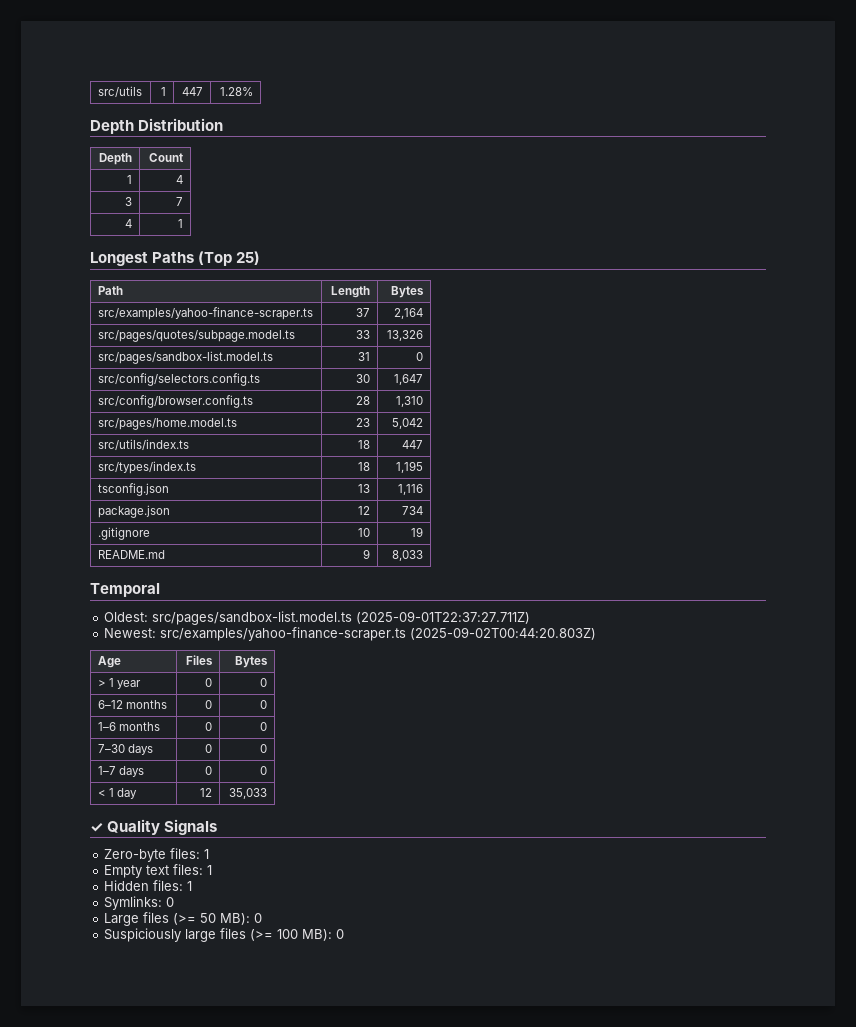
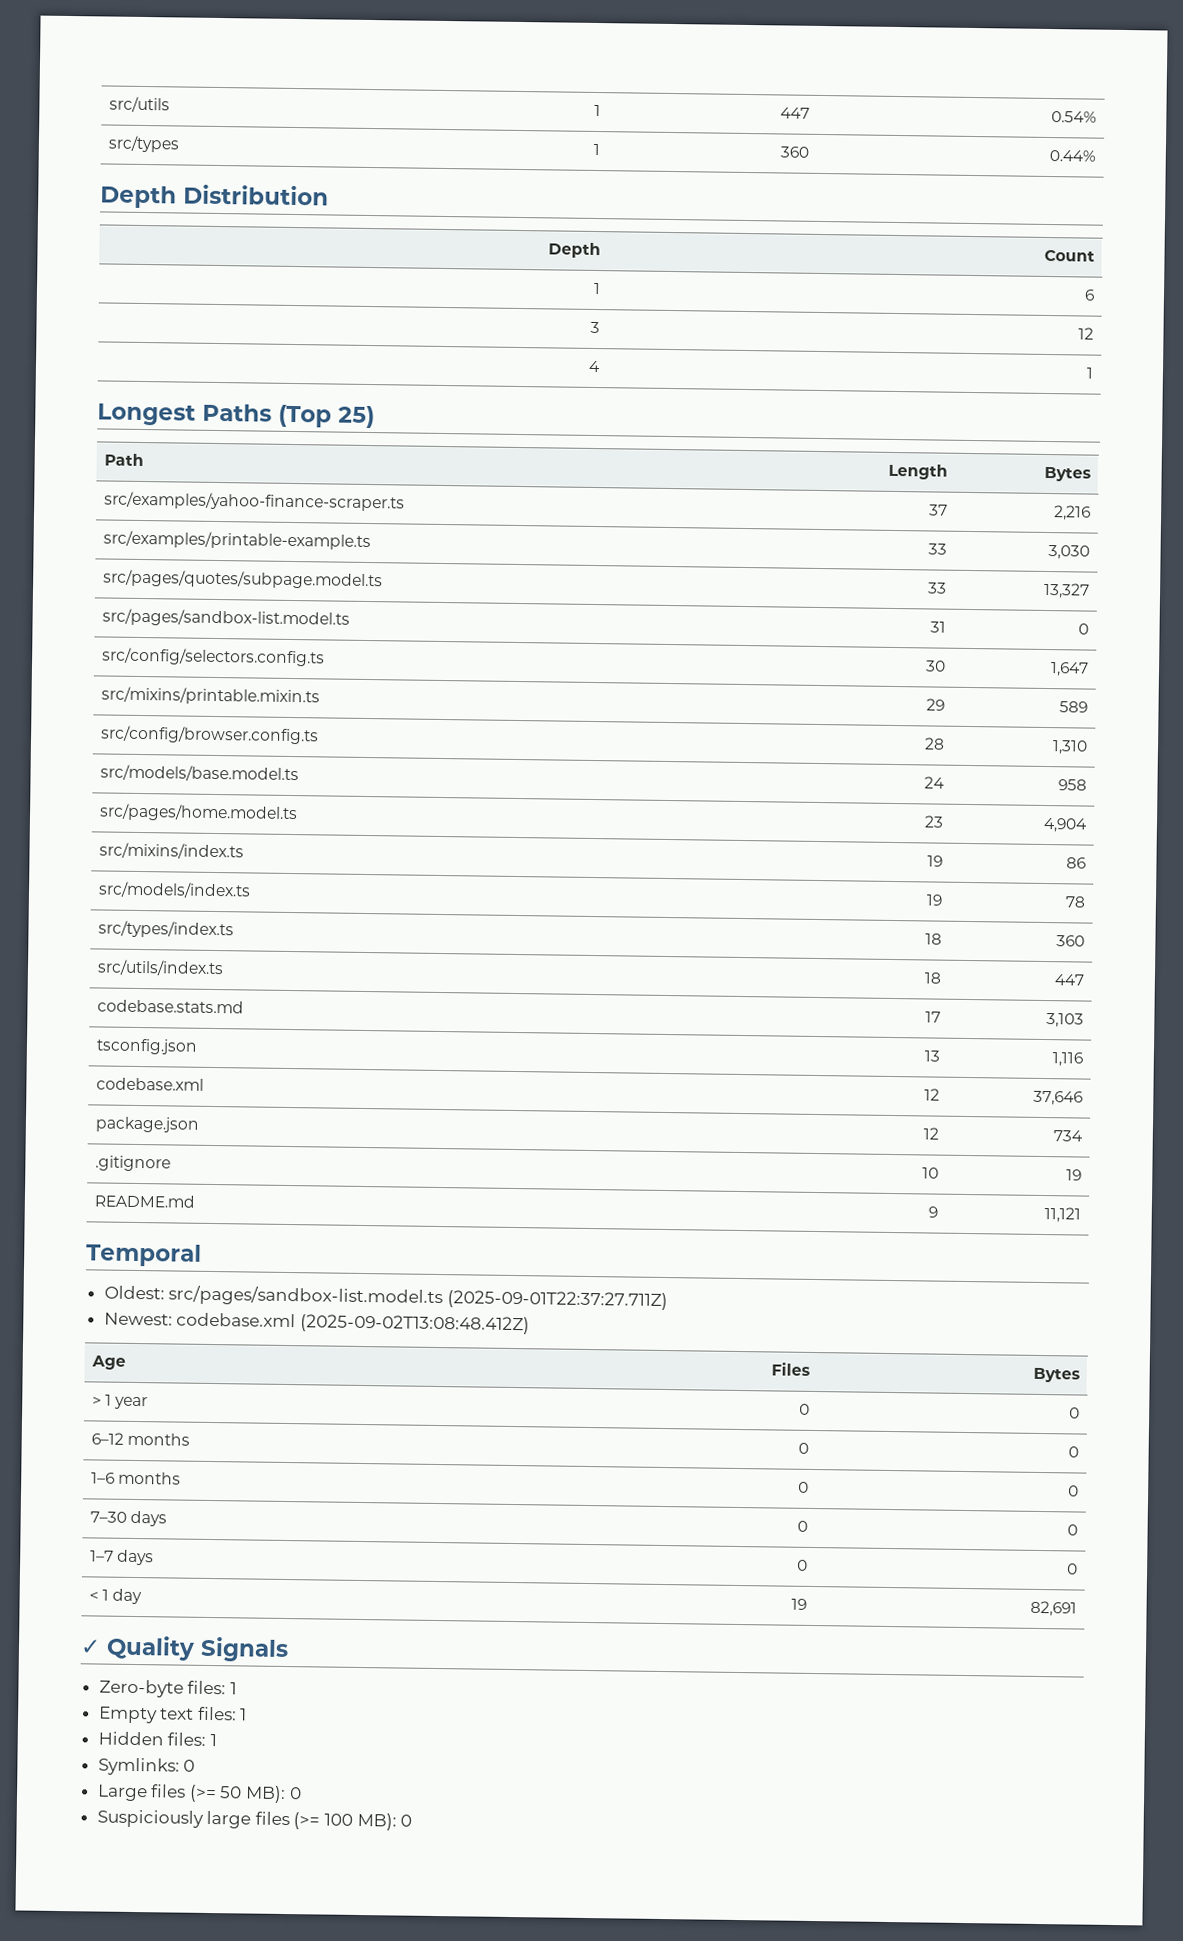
- src/utils | 1 | 447 | 1.28%
+ src/utils | 1 | 447 | 0.54%
+ src/types | 1 | 360 | 0.44%
- 1 | 4
+ 1 | 6
- 3 | 7
+ 3 | 12
- src/examples/yahoo-finance-scraper.ts | 37 | 2,164
+ src/examples/yahoo-finance-scraper.ts | 37 | 2,216
+ src/examples/printable-example.ts | 33 | 3,030
- src/pages/quotes/subpage.model.ts | 33 | 13,326
+ src/pages/quotes/subpage.model.ts | 33 | 13,327
+ src/mixins/printable.mixin.ts | 29 | 589
+ src/models/base.model.ts | 24 | 958
- src/pages/home.model.ts | 23 | 5,042
+ src/pages/home.model.ts | 23 | 4,904
+ src/mixins/index.ts | 19 | 86
+ src/models/index.ts | 19 | 78
+ src/types/index.ts | 18 | 360
- src/types/index.ts | 18 | 1,195
+ codebase.stats.md | 17 | 3,103
+ codebase.xml | 12 | 37,646
- README.md | 9 | 8,033
+ README.md | 9 | 11,121
- Newest: src/examples/yahoo-finance-scraper.ts (2025-09-02T00:44:20.803Z)
+ Newest: codebase.xml (2025-09-02T13:08:48.412Z)
- < 1 day | 12 | 35,033
+ < 1 day | 19 | 82,691

